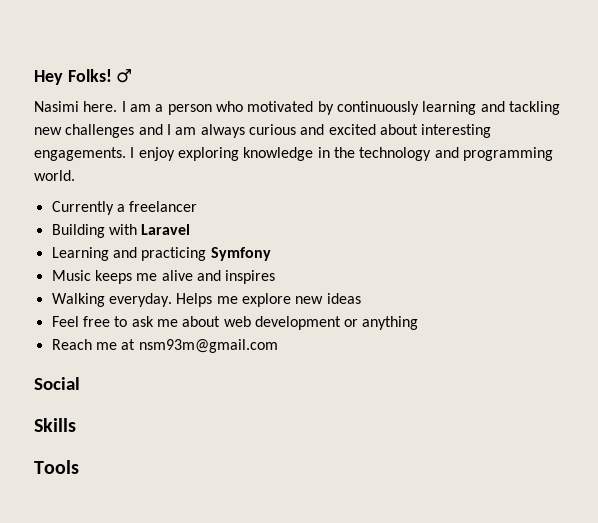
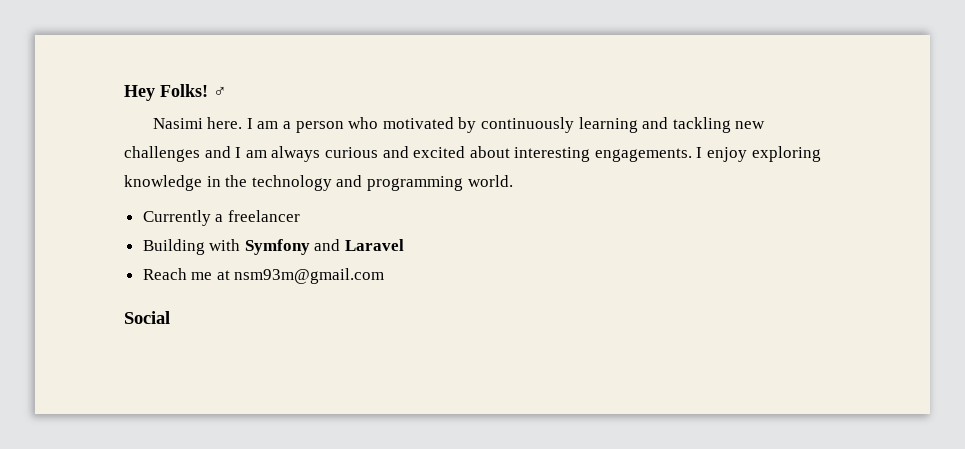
- Building with Laravel
+ Building with Symfony and Laravel
- Learning and practicing Symfony
- Music keeps me alive and inspires
- Walking everyday. Helps me explore new ideas
- Feel free to ask me about web development or anything
- Skills
- Tools

